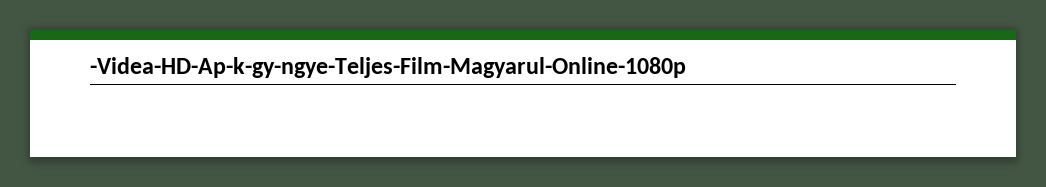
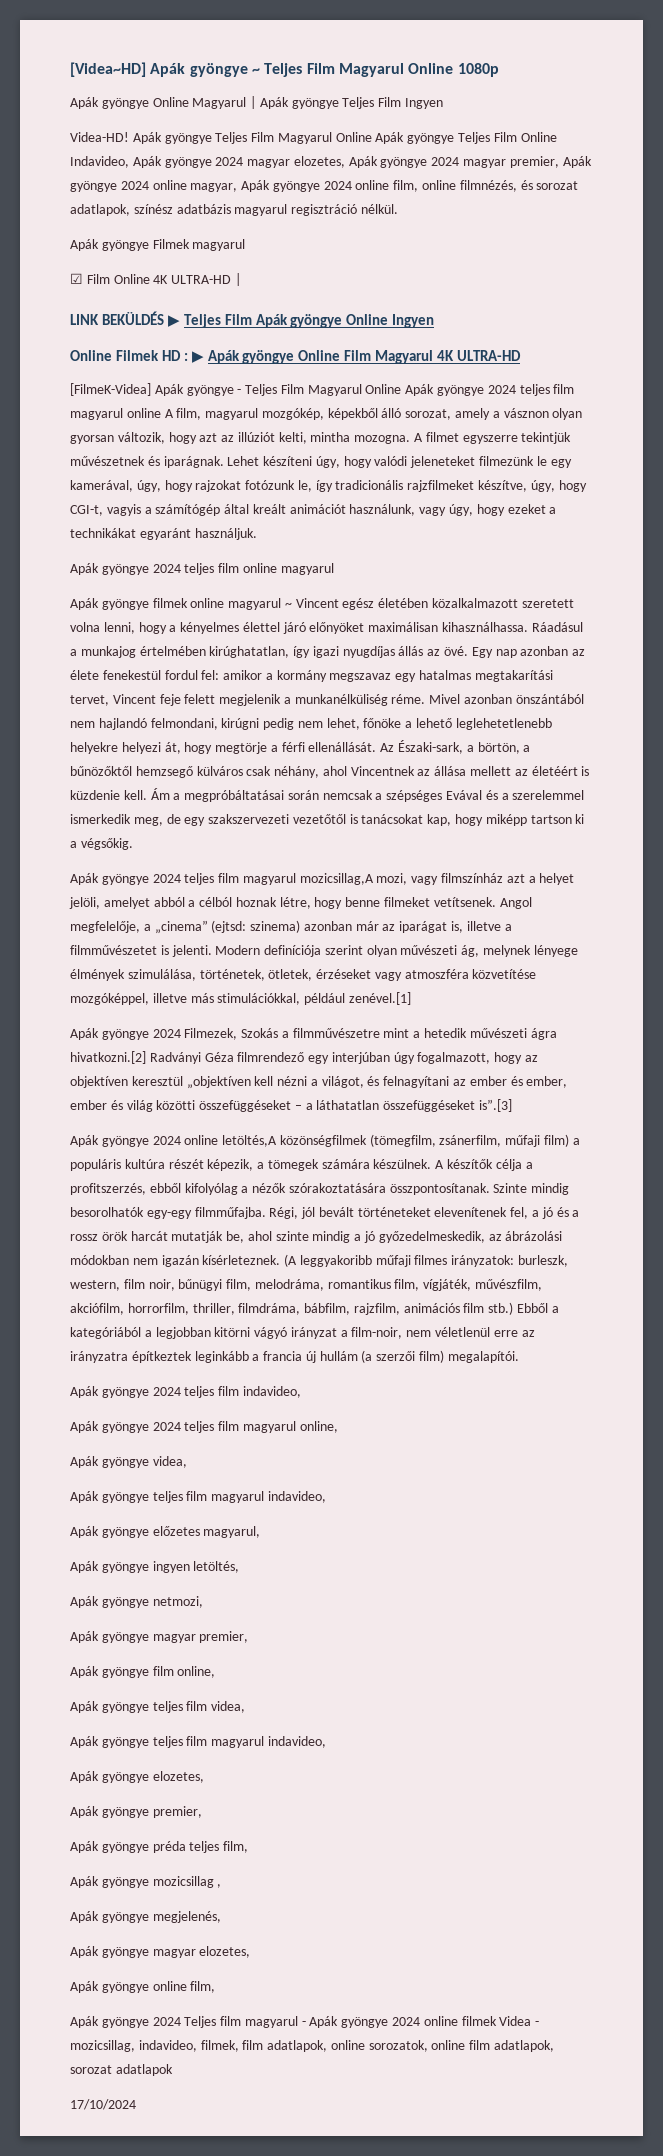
- -Videa-HD-Ap-k-gy-ngye-Teljes-Film-Magyarul-Online-1080p
+ [Videa~HD] Apák gyöngye ~ Teljes Film Magyarul Online 1080p
+ Apák gyöngye Online Magyarul | Apák gyöngye Teljes Film Ingyen
+ Videa-HD! Apák gyöngye Teljes Film Magyarul Online Apák gyöngye Teljes Film Online Indavideo, Apák gyöngye 2024 magyar elozetes, Apák gyöngye 2024 magyar premier, Apák gyöngye 2024 online magyar, Apák gyöngye 2024 online film, online filmnézés, és sorozat adatlapok, színész adatbázis magyarul regisztráció nélkül.
+ Apák gyöngye Filmek magyarul
+ ☑ Film Online 4K ULTRA-HD |
+ LINK BEKÜLDÉS ▶ Teljes Film Apák gyöngye Online Ingyen
+ Online Filmek HD : ▶ Apák gyöngye Online Film Magyarul 4K ULTRA-HD
+ [FilmeK-Videa] Apák gyöngye - Teljes Film Magyarul Online Apák gyöngye 2024 teljes film magyarul online A film, magyarul mozgókép, képekből álló sorozat, amely a vásznon olyan gyorsan változik, hogy azt az illúziót kelti, mintha mozogna. A filmet egyszerre tekintjük művészetnek és iparágnak. Lehet készíteni úgy, hogy valódi jeleneteket filmezünk le egy kamerával, úgy, hogy rajzokat fotózunk le, így tradicionális rajzfilmeket készítve, úgy, hogy CGI-t, vagyis a számítógép által kreált animációt használunk, vagy úgy, hogy ezeket a technikákat egyaránt használjuk.
+ Apák gyöngye 2024 teljes film online magyarul
+ Apák gyöngye filmek online magyarul ~ Vincent egész életében közalkalmazott szeretett volna lenni, hogy a kényelmes élettel járó előnyöket maximálisan kihasználhassa. Ráadásul a munkajog értelmében kirúghatatlan, így igazi nyugdíjas állás az övé. Egy nap azonban az élete fenekestül fordul fel: amikor a kormány megszavaz egy hatalmas megtakarítási tervet, Vincent feje felett megjelenik a munkanélküliség réme. Mivel azonban önszántából nem hajlandó felmondani, kirúgni pedig nem lehet, főnöke a lehető leglehetetlenebb helyekre helyezi át, hogy megtörje a férfi ellenállását. Az Északi-sark, a börtön, a bűnözőktől hemzsegő külváros csak néhány, ahol Vincentnek az állása mellett az életéért is küzdenie kell. Ám a megpróbáltatásai során nemcsak a szépséges Evával és a szerelemmel ismerkedik meg, de egy szakszervezeti vezetőtől is tanácsokat kap, hogy miképp tartson ki a végsőkig.
+ Apák gyöngye 2024 teljes film magyarul mozicsillag,A mozi, vagy filmszínház azt a helyet jelöli, amelyet abból a célból hoznak létre, hogy benne filmeket vetítsenek. Angol megfelelője, a „cinema” (ejtsd: szinema) azonban már az iparágat is, illetve a filmművészetet is jelenti. Modern definíciója szerint olyan művészeti ág, melynek lényege élmények szimulálása, történetek, ötletek, érzéseket vagy atmoszféra közvetítése mozgóképpel, illetve más stimulációkkal, például zenével.[1]
+ Apák gyöngye 2024 Filmezek, Szokás a filmművészetre mint a hetedik művészeti ágra hivatkozni.[2] Radványi Géza filmrendező egy interjúban úgy fogalmazott, hogy az objektíven keresztül „objektíven kell nézni a világot, és felnagyítani az ember és ember, ember és világ közötti összefüggéseket – a láthatatlan összefüggéseket is”.[3]
+ Apák gyöngye 2024 online letöltés,A közönségfilmek (tömegfilm, zsánerfilm, műfaji film) a populáris kultúra részét képezik, a tömegek számára készülnek. A készítők célja a profitszerzés, ebből kifolyólag a nézők szórakoztatására összpontosítanak. Szinte mindig besorolhatók egy-egy filmműfajba. Régi, jól bevált történeteket elevenítenek fel, a jó és a rossz örök harcát mutatják be, ahol szinte mindig a jó győzedelmeskedik, az ábrázolási módokban nem igazán kísérleteznek. (A leggyakoribb műfaji filmes irányzatok: burleszk, western, film noir, bűnügyi film, melodráma, romantikus film, vígjáték, művészfilm, akciófilm, horrorfilm, thriller, filmdráma, bábfilm, rajzfilm, animációs film stb.) Ebből a kategóriából a legjobban kitörni vágyó irányzat a film-noir, nem véletlenül erre az irányzatra építkeztek leginkább a francia új hullám (a szerzői film) megalapítói.
+ Apák gyöngye 2024 teljes film indavideo,
+ Apák gyöngye 2024 teljes film magyarul online,
+ Apák gyöngye videa,
+ Apák gyöngye teljes film magyarul indavideo,
+ Apák gyöngye előzetes magyarul,
+ Apák gyöngye ingyen letöltés,
+ Apák gyöngye netmozi,
+ Apák gyöngye magyar premier,
+ Apák gyöngye film online,
+ Apák gyöngye teljes film videa,
+ Apák gyöngye teljes film magyarul indavideo,
+ Apák gyöngye elozetes,
+ Apák gyöngye premier,
+ Apák gyöngye préda teljes film,
+ Apák gyöngye mozicsillag ,
+ Apák gyöngye megjelenés,
+ Apák gyöngye magyar elozetes,
+ Apák gyöngye online film,
+ Apák gyöngye 2024 Teljes film magyarul - Apák gyöngye 2024 online filmek Videa - mozicsillag, indavideo, filmek, film adatlapok, online sorozatok, online film adatlapok, sorozat adatlapok
+ 17/10/2024

